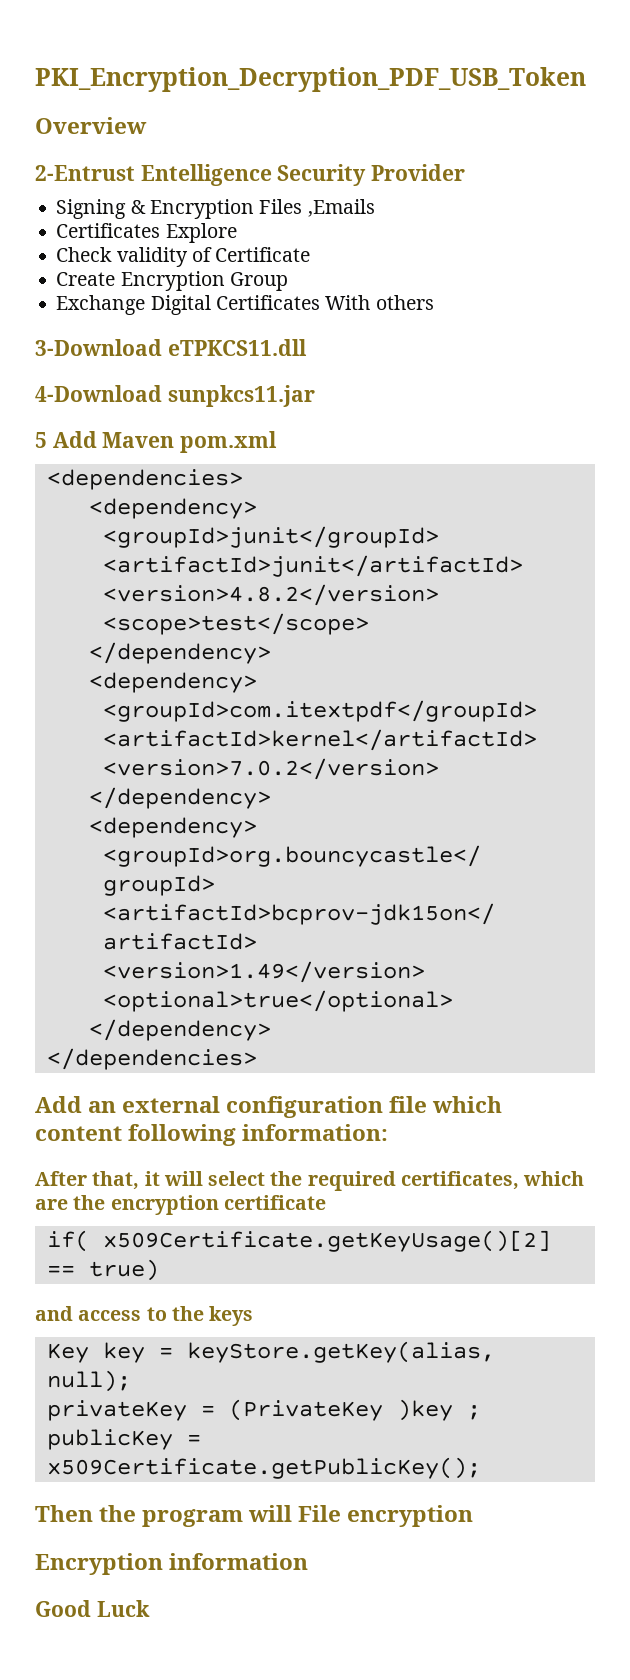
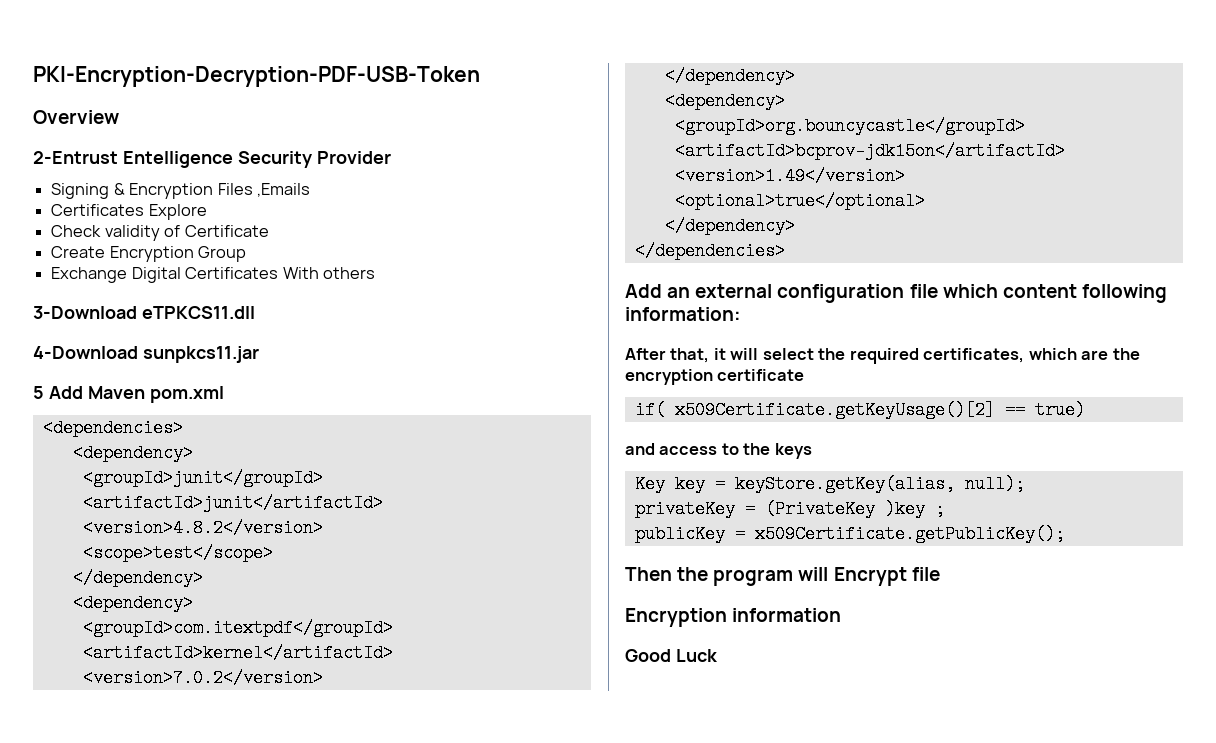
- PKI_Encryption_Decryption_PDF_USB_Token
+ PKI-Encryption-Decryption-PDF-USB-Token
- Then the program will File encryption
+ Then the program will Encrypt file

